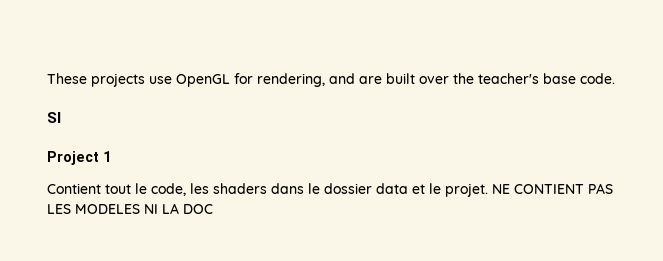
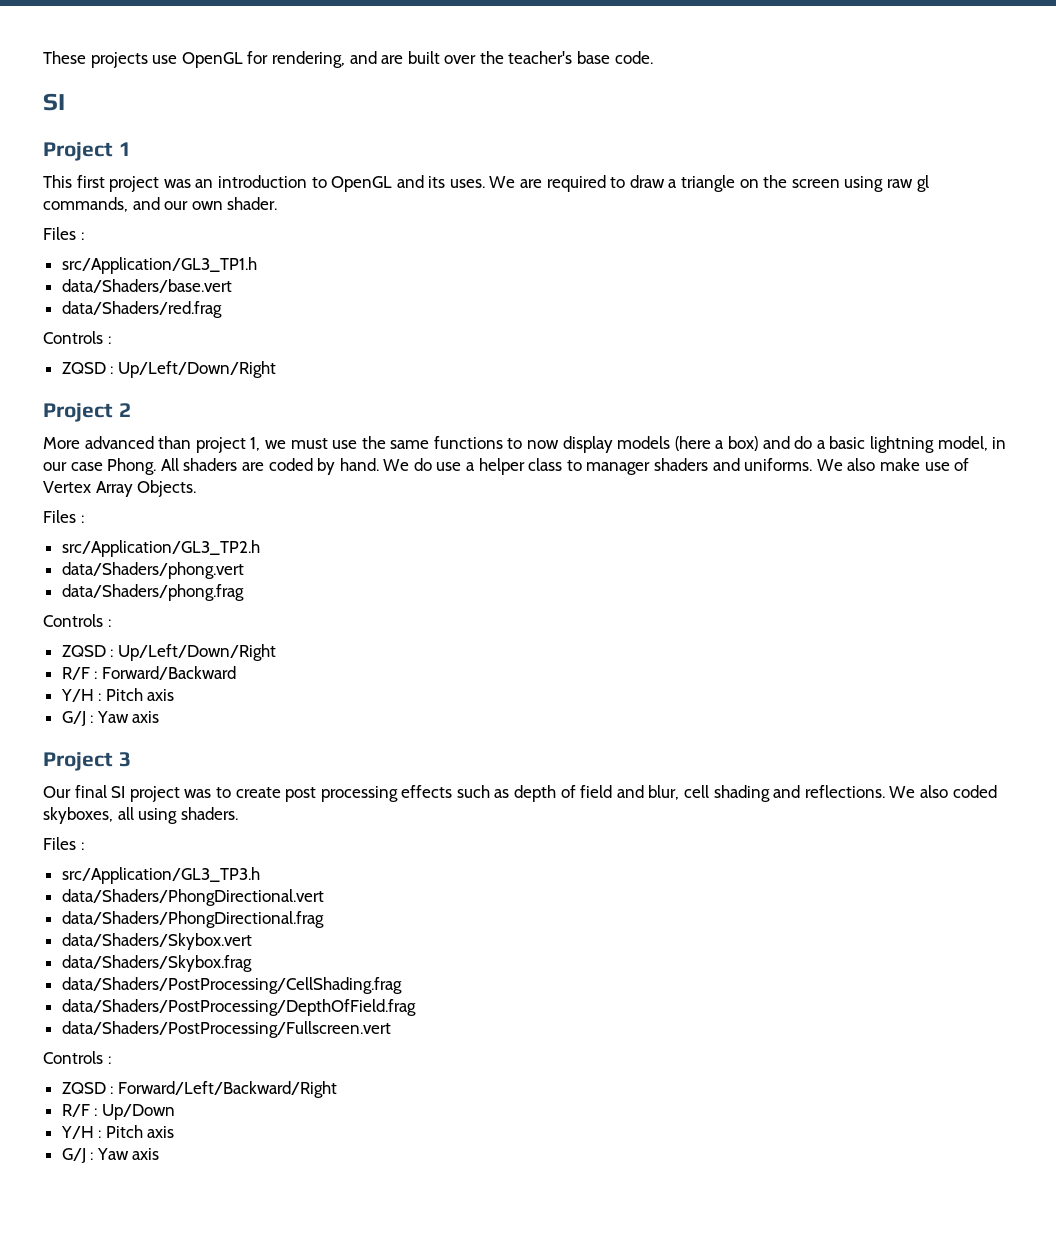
- Contient tout le code, les shaders dans le dossier data et le projet. NE CONTIENT PAS LES MODELES NI LA DOC
+ This first project was an introduction to OpenGL and its uses. We are required to draw a triangle on the screen using raw gl commands, and our own shader.
+ Files :
+ src/Application/GL3_TP1.h
+ data/Shaders/base.vert
+ data/Shaders/red.frag
+ Controls :
+ ZQSD : Up/Left/Down/Right
+ Project 2
+ More advanced than project 1, we must use the same functions to now display models (here a box) and do a basic lightning model, in our case Phong. All shaders are coded by hand. We do use a helper class to manager shaders and uniforms. We also make use of Vertex Array Objects.
+ Files :
+ src/Application/GL3_TP2.h
+ data/Shaders/phong.vert
+ data/Shaders/phong.frag
+ Controls :
+ ZQSD : Up/Left/Down/Right
+ R/F : Forward/Backward
+ Y/H : Pitch axis
+ G/J : Yaw axis
+ Project 3
+ Our final SI project was to create post processing effects such as depth of field and blur, cell shading and reflections. We also coded skyboxes, all using shaders.
+ Files :
+ src/Application/GL3_TP3.h
+ data/Shaders/PhongDirectional.vert
+ data/Shaders/PhongDirectional.frag
+ data/Shaders/Skybox.vert
+ data/Shaders/Skybox.frag
+ data/Shaders/PostProcessing/CellShading.frag
+ data/Shaders/PostProcessing/DepthOfField.frag
+ data/Shaders/PostProcessing/Fullscreen.vert
+ Controls :
+ ZQSD : Forward/Left/Backward/Right
+ R/F : Up/Down
+ Y/H : Pitch axis
+ G/J : Yaw axis

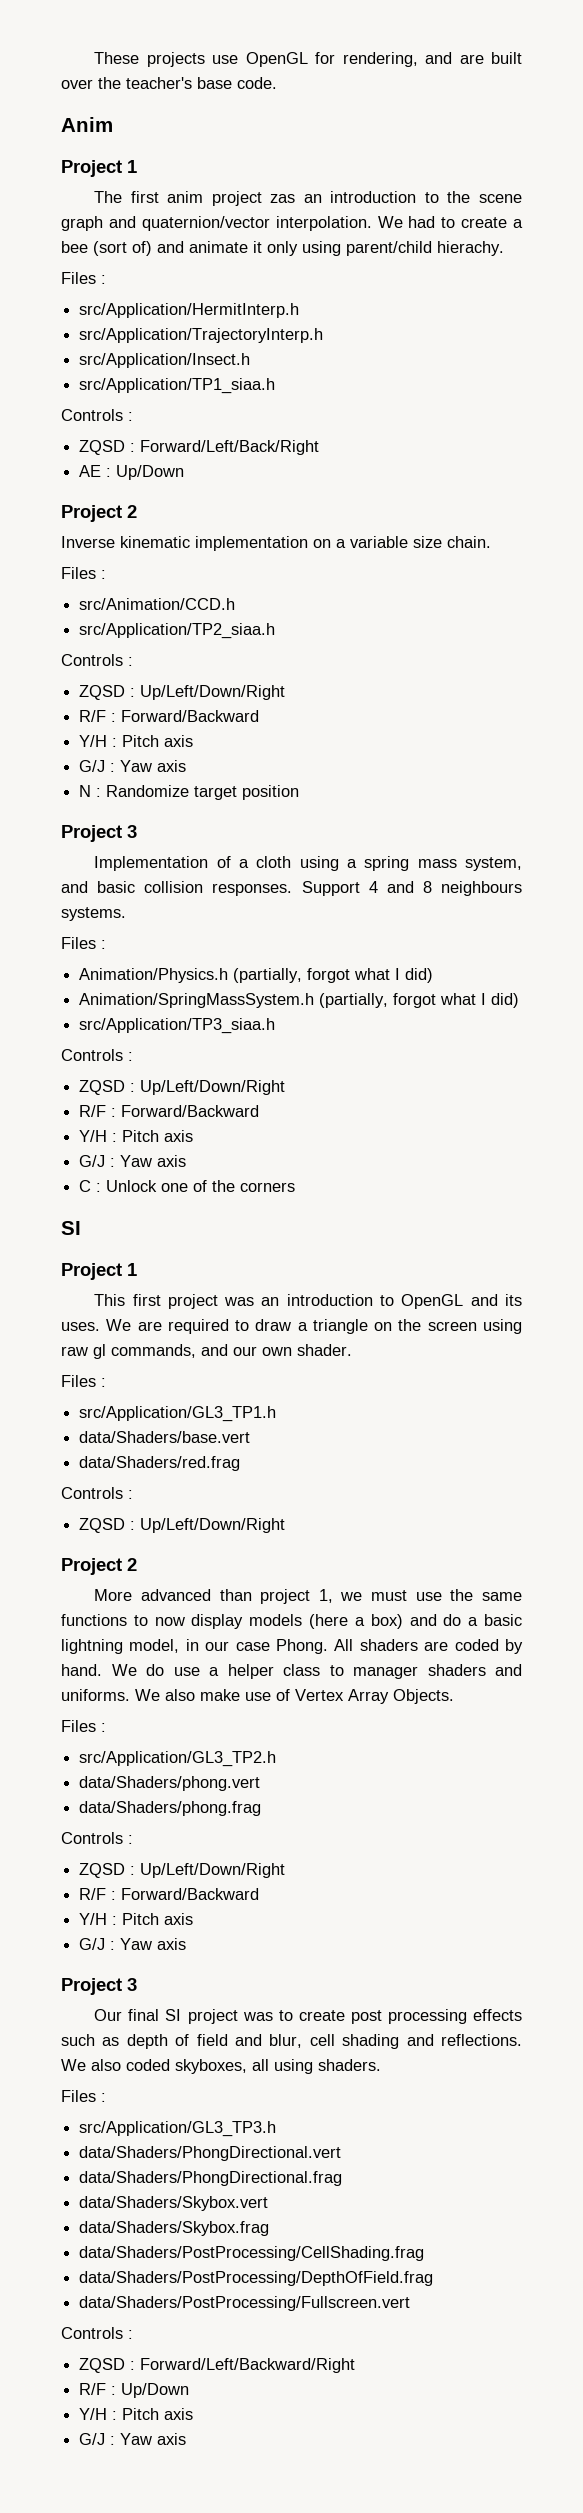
+ Anim
+ Project 1
+ The first anim project zas an introduction to the scene graph and quaternion/vector interpolation. We had to create a bee (sort of) and animate it only using parent/child hierachy.
+ Files :
+ src/Application/HermitInterp.h
+ src/Application/TrajectoryInterp.h
+ src/Application/Insect.h
+ src/Application/TP1_siaa.h
+ Controls :
+ ZQSD : Forward/Left/Back/Right
+ AE : Up/Down
+ Project 2
+ Inverse kinematic implementation on a variable size chain.
+ Files :
+ src/Animation/CCD.h
+ src/Application/TP2_siaa.h
+ Controls :
+ ZQSD : Up/Left/Down/Right
+ R/F : Forward/Backward
+ Y/H : Pitch axis
+ G/J : Yaw axis
+ N : Randomize target position
+ Project 3
+ Implementation of a cloth using a spring mass system, and basic collision responses. Support 4 and 8 neighbours systems.
+ Files :
+ Animation/Physics.h (partially, forgot what I did)
+ Animation/SpringMassSystem.h (partially, forgot what I did)
+ src/Application/TP3_siaa.h
+ Controls :
+ ZQSD : Up/Left/Down/Right
+ R/F : Forward/Backward
+ Y/H : Pitch axis
+ G/J : Yaw axis
+ C : Unlock one of the corners

